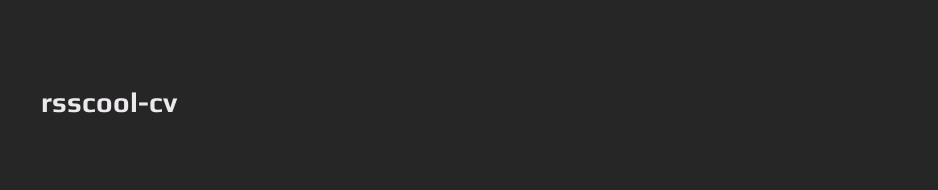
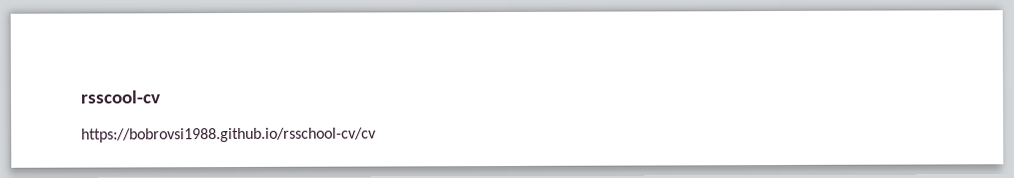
+ https://bobrovsi1988.github.io/rsschool-cv/cv

